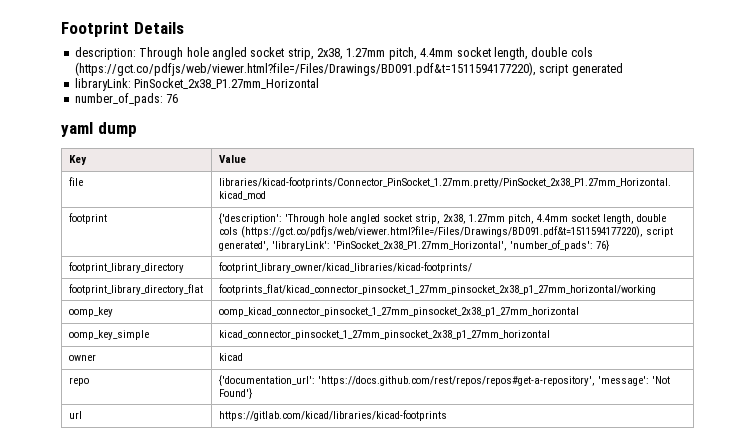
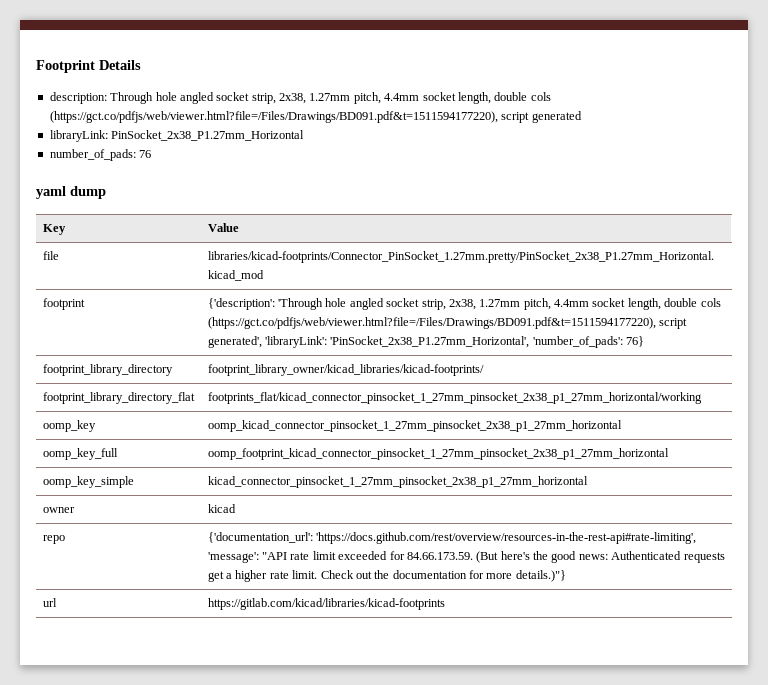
+ oomp_key_full | oomp_footprint_kicad_connector_pinsocket_1_27mm_pinsocket_2x38_p1_27mm_horizontal
- repo | {'documentation_url': 'https://docs.github.com/rest/repos/repos#get-a-repository', 'message': 'Not Found'}
+ repo | {'documentation_url': 'https://docs.github.com/rest/overview/resources-in-the-rest-api#rate-limiting', 'message': "API rate limit exceeded for 84.66.173.59. (But here's the good news: Authenticated requests get a higher rate limit. Check out the documentation for more details.)"}

